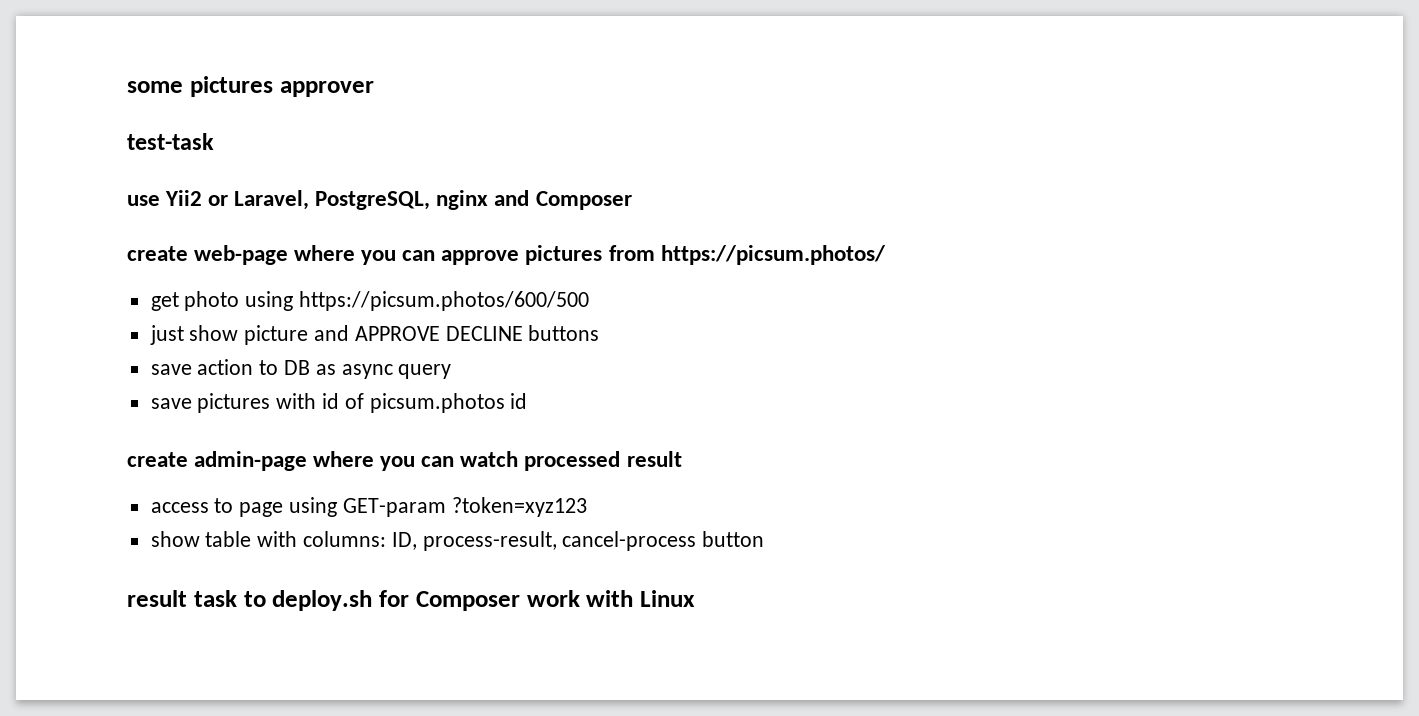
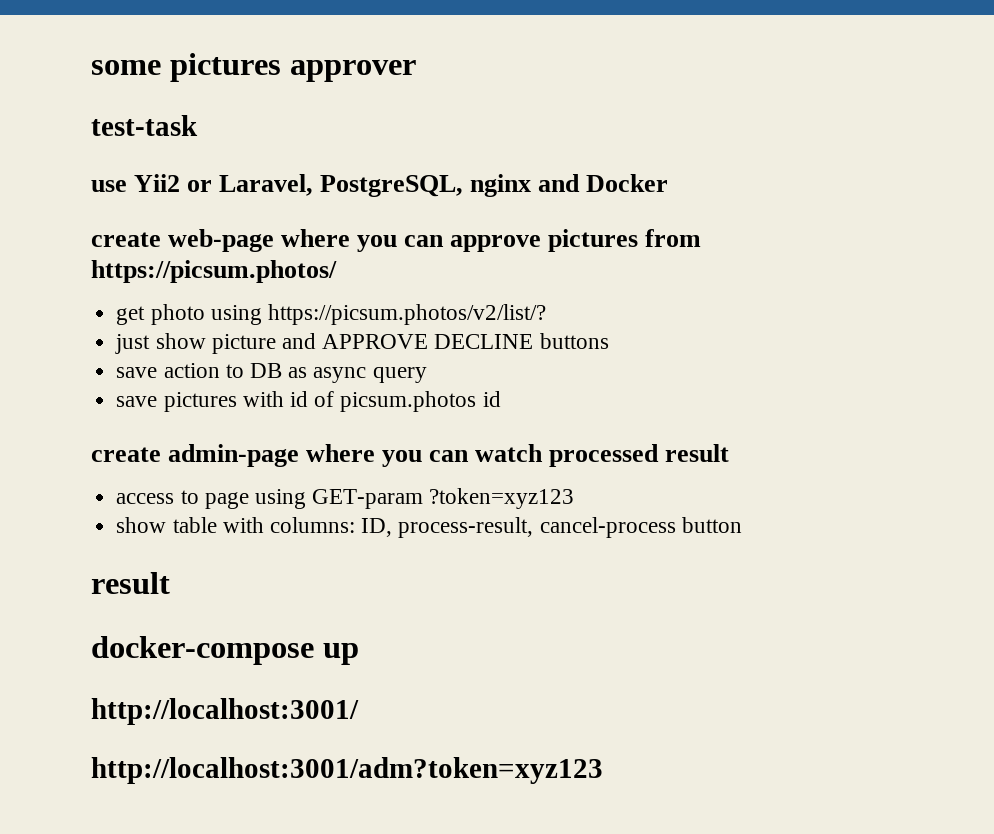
- use Yii2 or Laravel, PostgreSQL, nginx and Composer
+ use Yii2 or Laravel, PostgreSQL, nginx and Docker
- get photo using https://picsum.photos/600/500
+ get photo using https://picsum.photos/v2/list/?
  show table with columns: ID, process-result, cancel-process button
- result task to deploy.sh for Composer work with Linux
+ result
+ docker-compose up
+ http://localhost:3001/
+ http://localhost:3001/adm?token=xyz123

